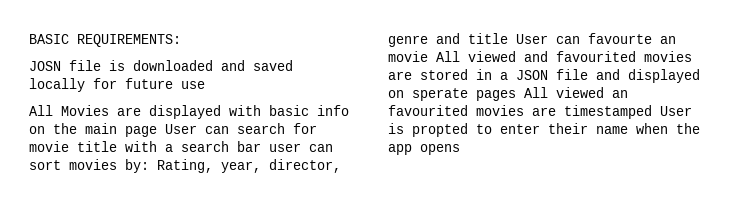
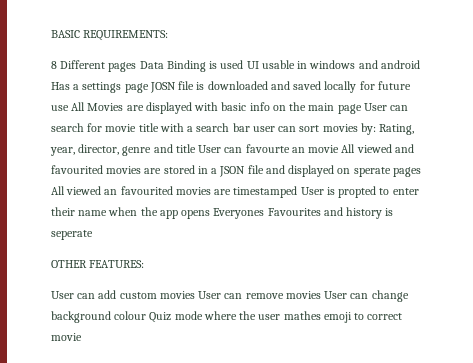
- JOSN file is downloaded and saved locally for future use
- All Movies are displayed with basic info on the main page User can search for movie title with a search bar user can sort movies by:
+ 8 Different pages Data Binding is used UI usable in windows and android Has a settings page JOSN file is downloaded and saved locally for future use All Movies are displayed with basic info on the main page User can search for movie title with a search bar user can sort movies by:
- Rating, year, director, genre and title User can favourte an movie All viewed and favourited movies are stored in a JSON file and displayed on sperate pages All viewed an favourited movies are timestamped User is propted to enter their name when the app opens
+ Rating, year, director, genre and title User can favourte an movie All viewed and favourited movies are stored in a JSON file and displayed on sperate pages All viewed an favourited movies are timestamped User is propted to enter their name when the app opens Everyones Favourites and history is seperate
+ OTHER FEATURES:
+ User can add custom movies User can remove movies User can change background colour Quiz mode where the user mathes emoji to correct movie

